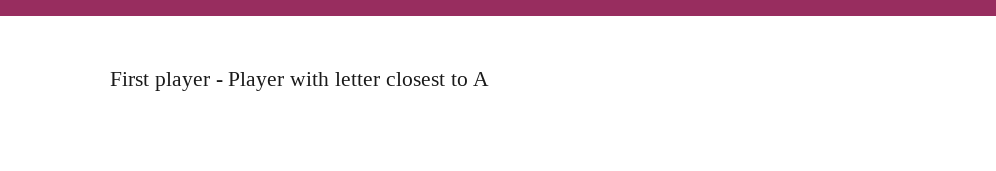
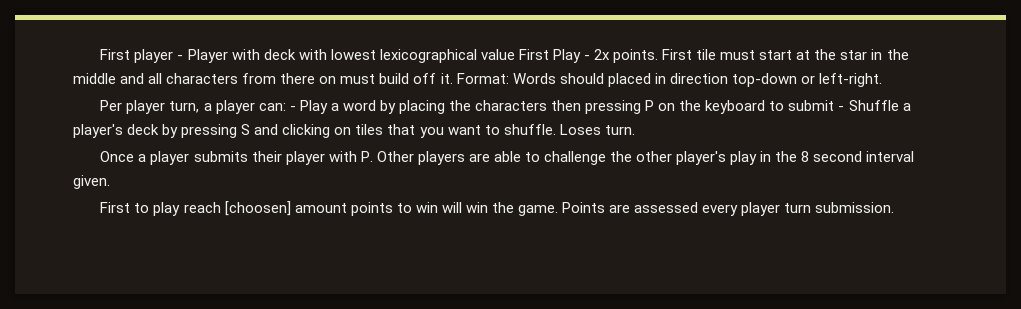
- First player - Player with letter closest to A
+ First player - Player with deck with lowest lexicographical value First Play - 2x points. First tile must start at the star in the middle and all characters from there on must build off it. Format: Words should placed in direction top-down or left-right.
+ Per player turn, a player can: - Play a word by placing the characters then pressing P on the keyboard to submit - Shuffle a player's deck by pressing S and clicking on tiles that you want to shuffle. Loses turn.
+ Once a player submits their player with P. Other players are able to challenge the other player's play in the 8 second interval given.
+ First to play reach [choosen] amount points to win will win the game. Points are assessed every player turn submission.

